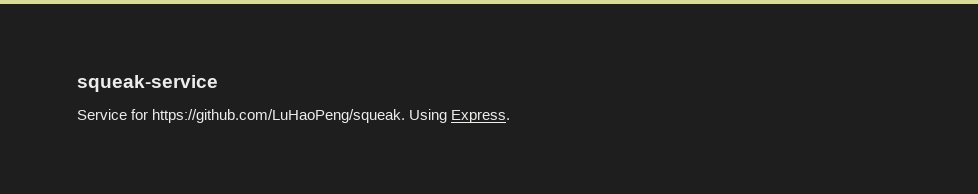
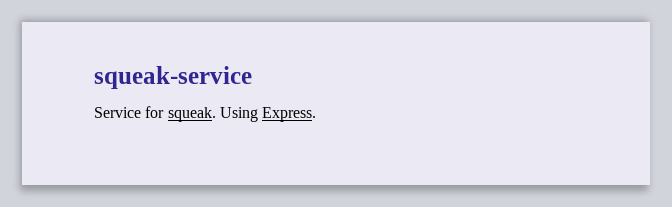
- Service for https://github.com/LuHaoPeng/squeak. Using Express.
+ Service for squeak. Using Express.

